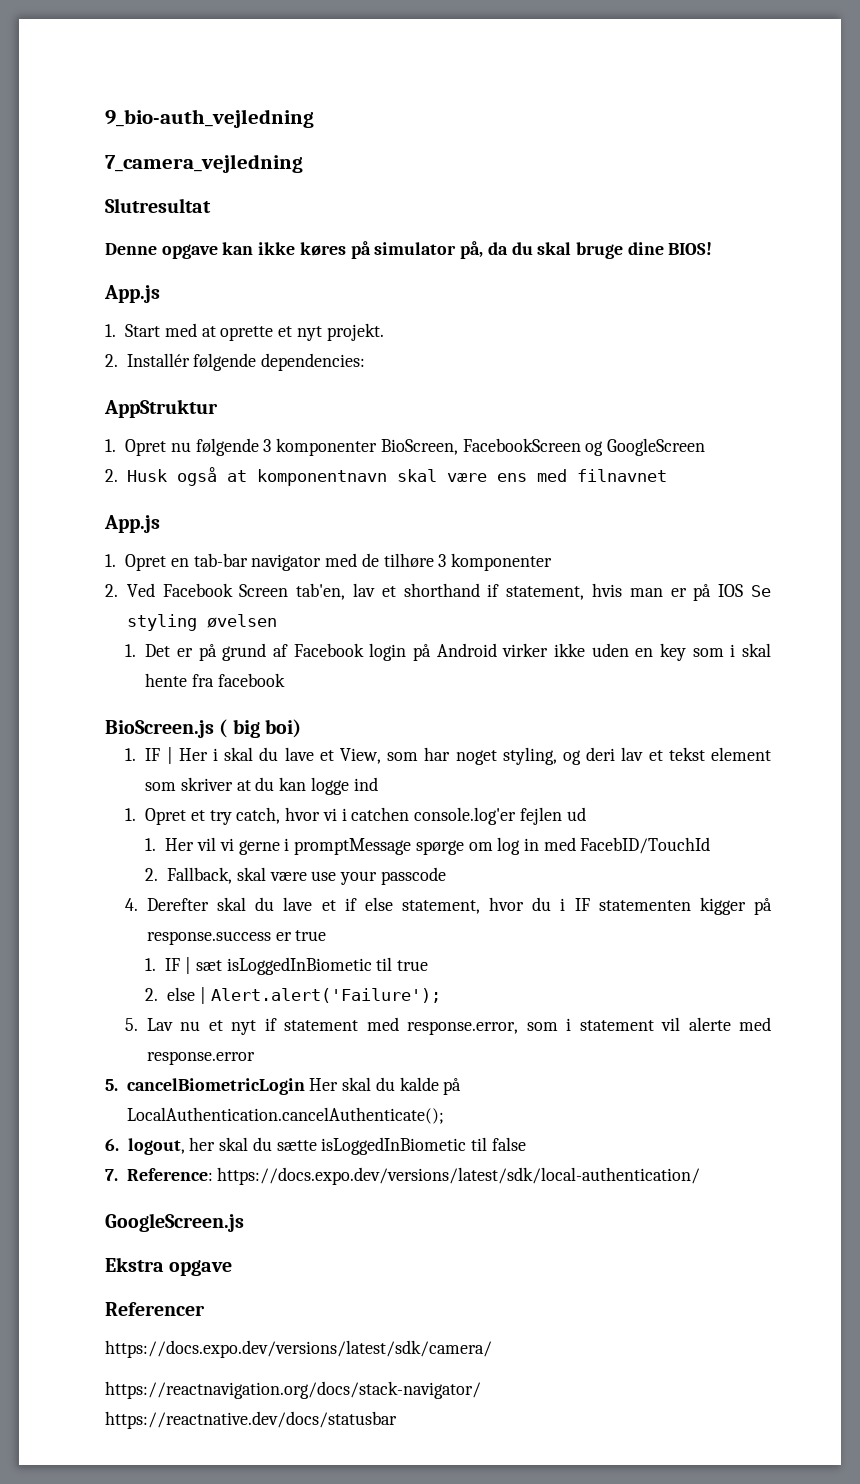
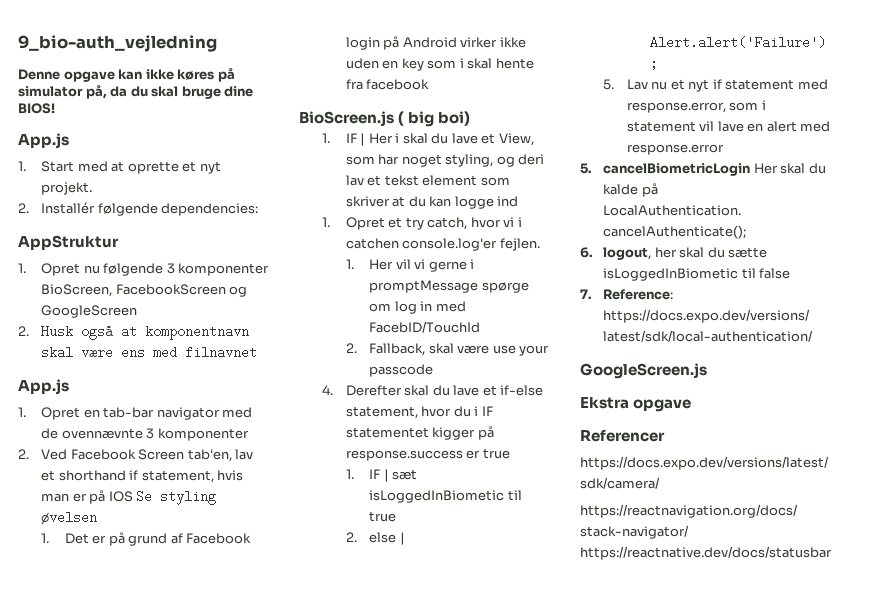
- 7_camera_vejledning
- Slutresultat
- 1. Opret en tab-bar navigator med de tilhøre 3 komponenter
+ 1. Opret en tab-bar navigator med de ovennævnte 3 komponenter
- 1. Opret et try catch, hvor vi i catchen console.log'er fejlen ud
+ 1. Opret et try catch, hvor vi i catchen console.log'er fejlen.
- 4. Derefter skal du lave et if else statement, hvor du i IF statementen kigger på response.success er true
+ 4. Derefter skal du lave et if-else statement, hvor du i IF statementet kigger på response.success er true
- 5. Lav nu et nyt if statement med response.error, som i statement vil alerte med response.error
+ 5. Lav nu et nyt if statement med response.error, som i statement vil lave en alert med response.error

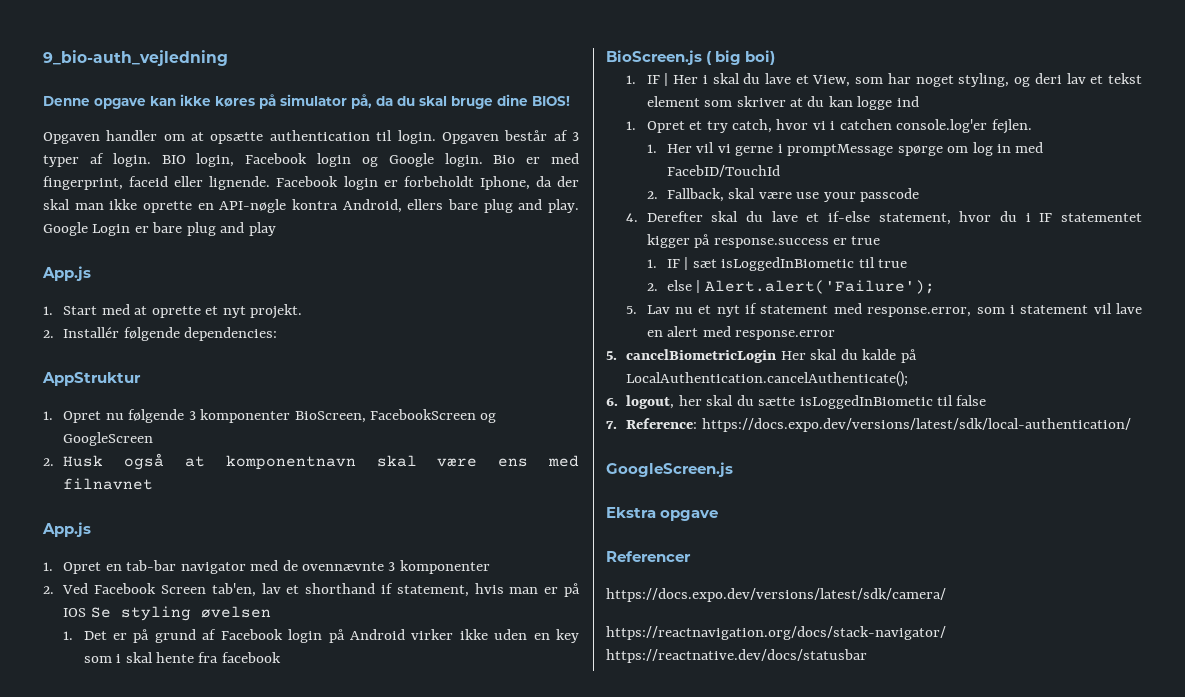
+ Opgaven handler om at opsætte authentication til login. Opgaven består af 3 typer af login. BIO login, Facebook login og Google login. Bio er med fingerprint, faceid eller lignende. Facebook login er forbeholdt Iphone, da der skal man ikke oprette en API-nøgle kontra Android, ellers bare plug and play. Google Login er bare plug and play

